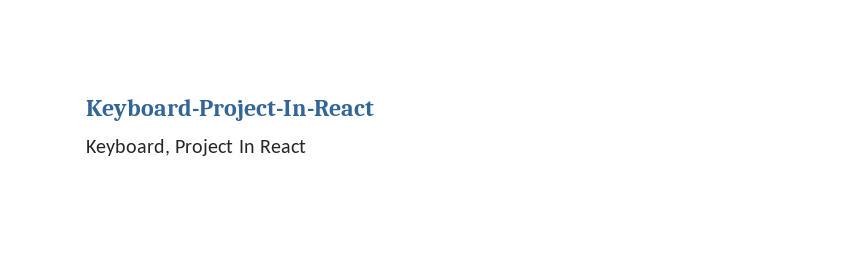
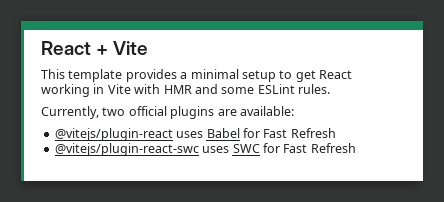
- Keyboard-Project-In-React
- Keyboard, Project In React
+ React + Vite
+ This template provides a minimal setup to get React working in Vite with HMR and some ESLint rules.
+ Currently, two official plugins are available:
+ @vitejs/plugin-react uses Babel for Fast Refresh
+ @vitejs/plugin-react-swc uses SWC for Fast Refresh

